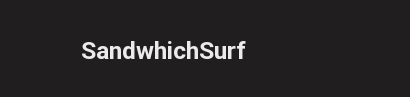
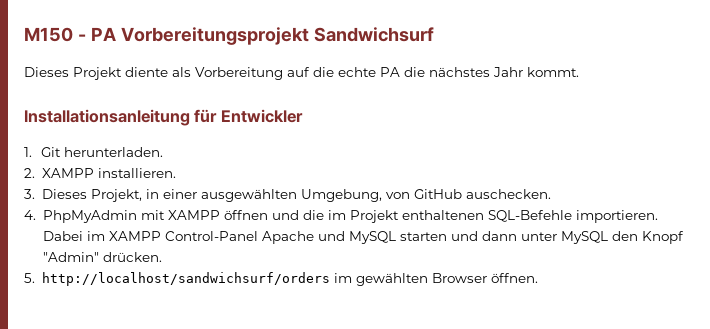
- SandwhichSurf
+ M150 - PA Vorbereitungsprojekt Sandwichsurf
+ Dieses Projekt diente als Vorbereitung auf die echte PA die nächstes Jahr kommt.
+ Installationsanleitung für Entwickler
+ 1. Git herunterladen.
+ 2. XAMPP installieren.
+ 3. Dieses Projekt, in einer ausgewählten Umgebung, von GitHub auschecken.
+ 4. PhpMyAdmin mit XAMPP öffnen und die im Projekt enthaltenen SQL-Befehle importieren. Dabei im XAMPP Control-Panel Apache und MySQL starten und dann unter MySQL den Knopf "Admin" drücken.
+ 5. http://localhost/sandwichsurf/orders im gewählten Browser öffnen.

